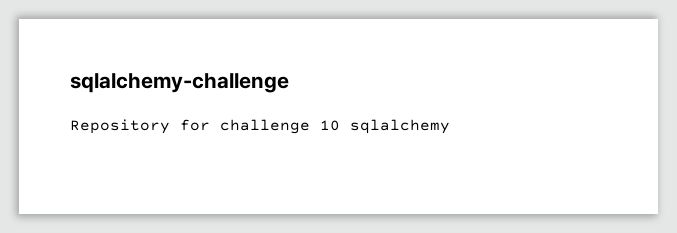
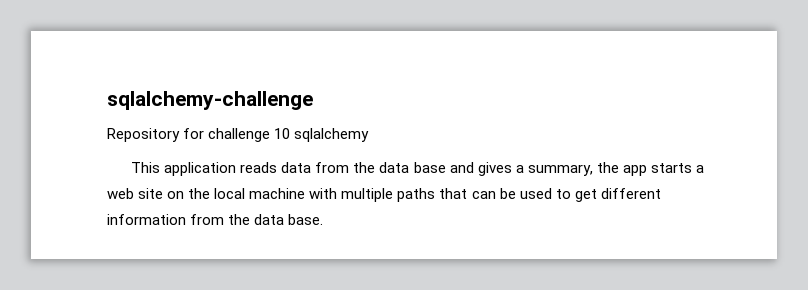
+ This application reads data from the data base and gives a summary, the app starts a web site on the local machine with multiple paths that can be used to get different information from the data base.

